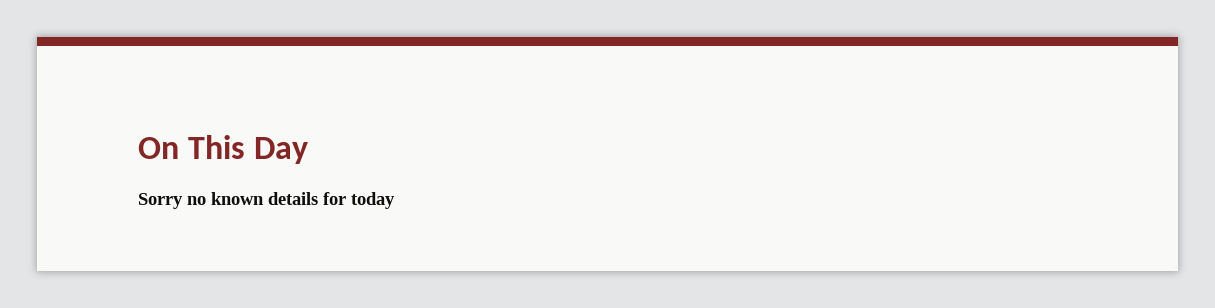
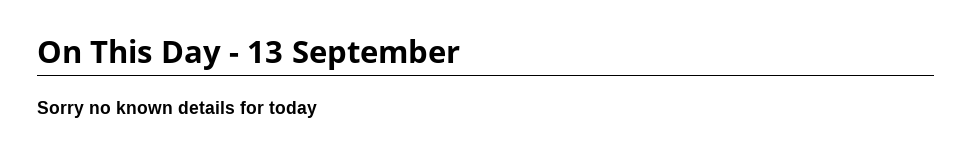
- On This Day
+ On This Day - 13 September

